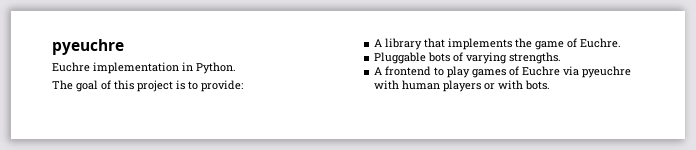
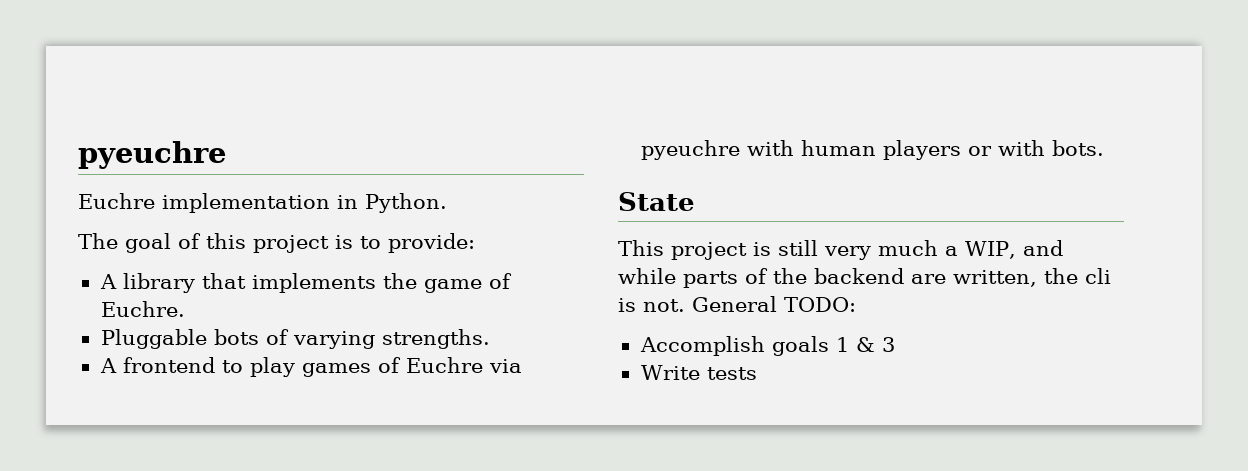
+ State
+ This project is still very much a WIP, and while parts of the backend are written, the cli is not. General TODO:
+ Accomplish goals 1 & 3
+ Write tests

